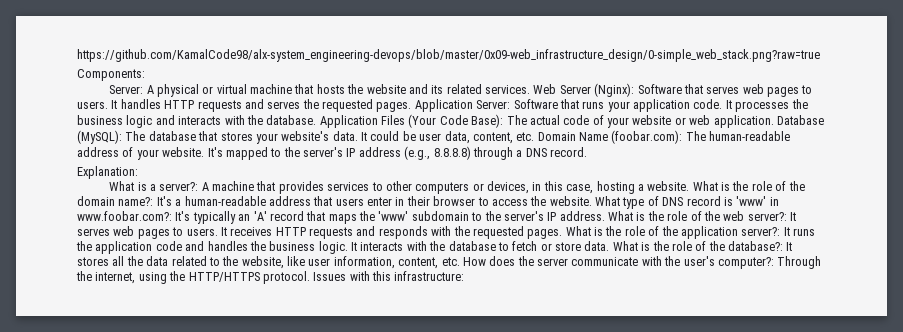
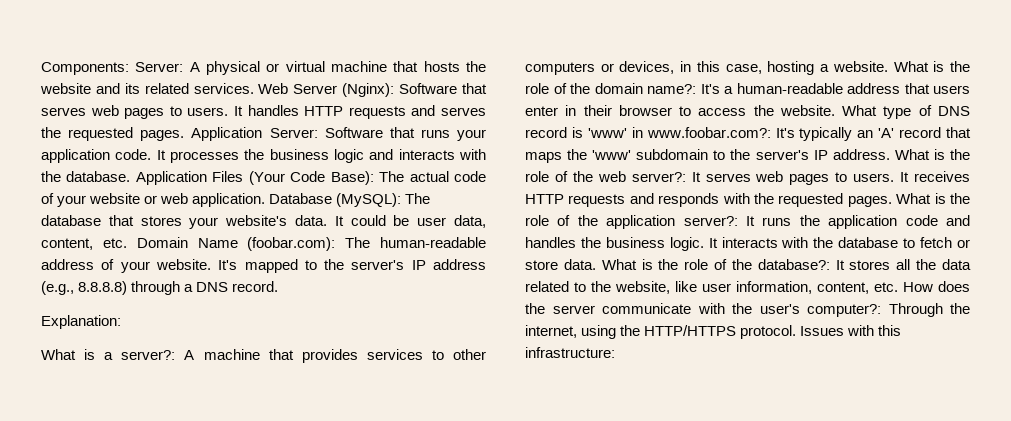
- https://github.com/KamalCode98/alx-system_engineering-devops/blob/master/0x09-web_infrastructure_design/0-simple_web_stack.png?raw=true
- Components:
- Server: A physical or virtual machine that hosts the website and its related services.
+ Components: Server: A physical or virtual machine that hosts the website and its related services.

